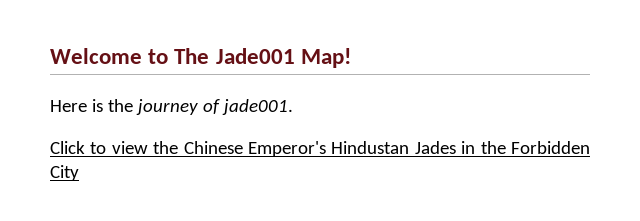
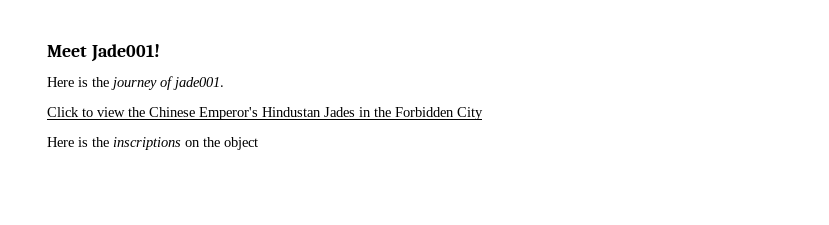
- Welcome to The Jade001 Map!
+ Meet Jade001!
+ Here is the inscriptions on the object

